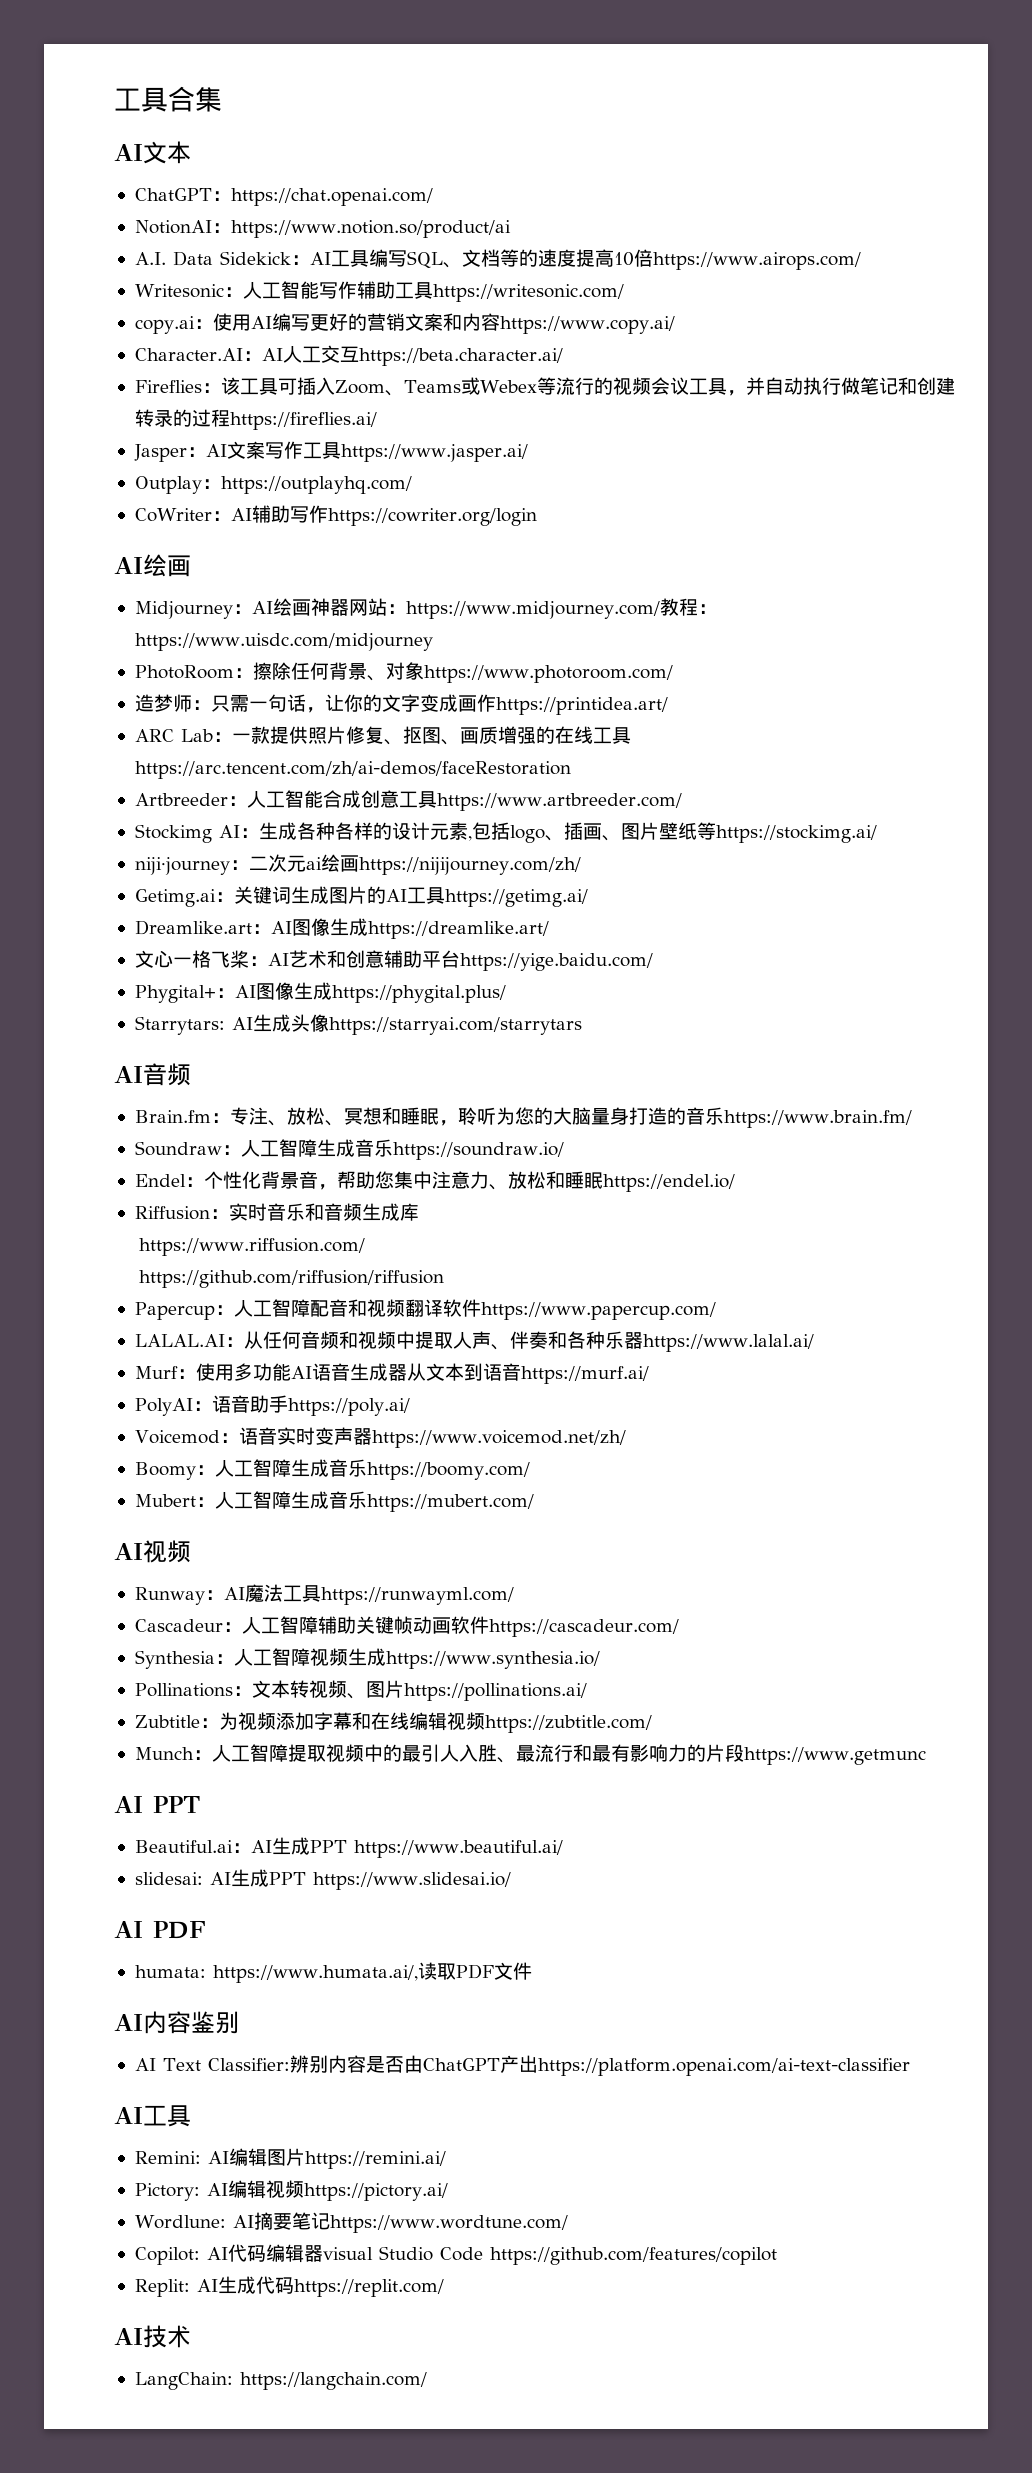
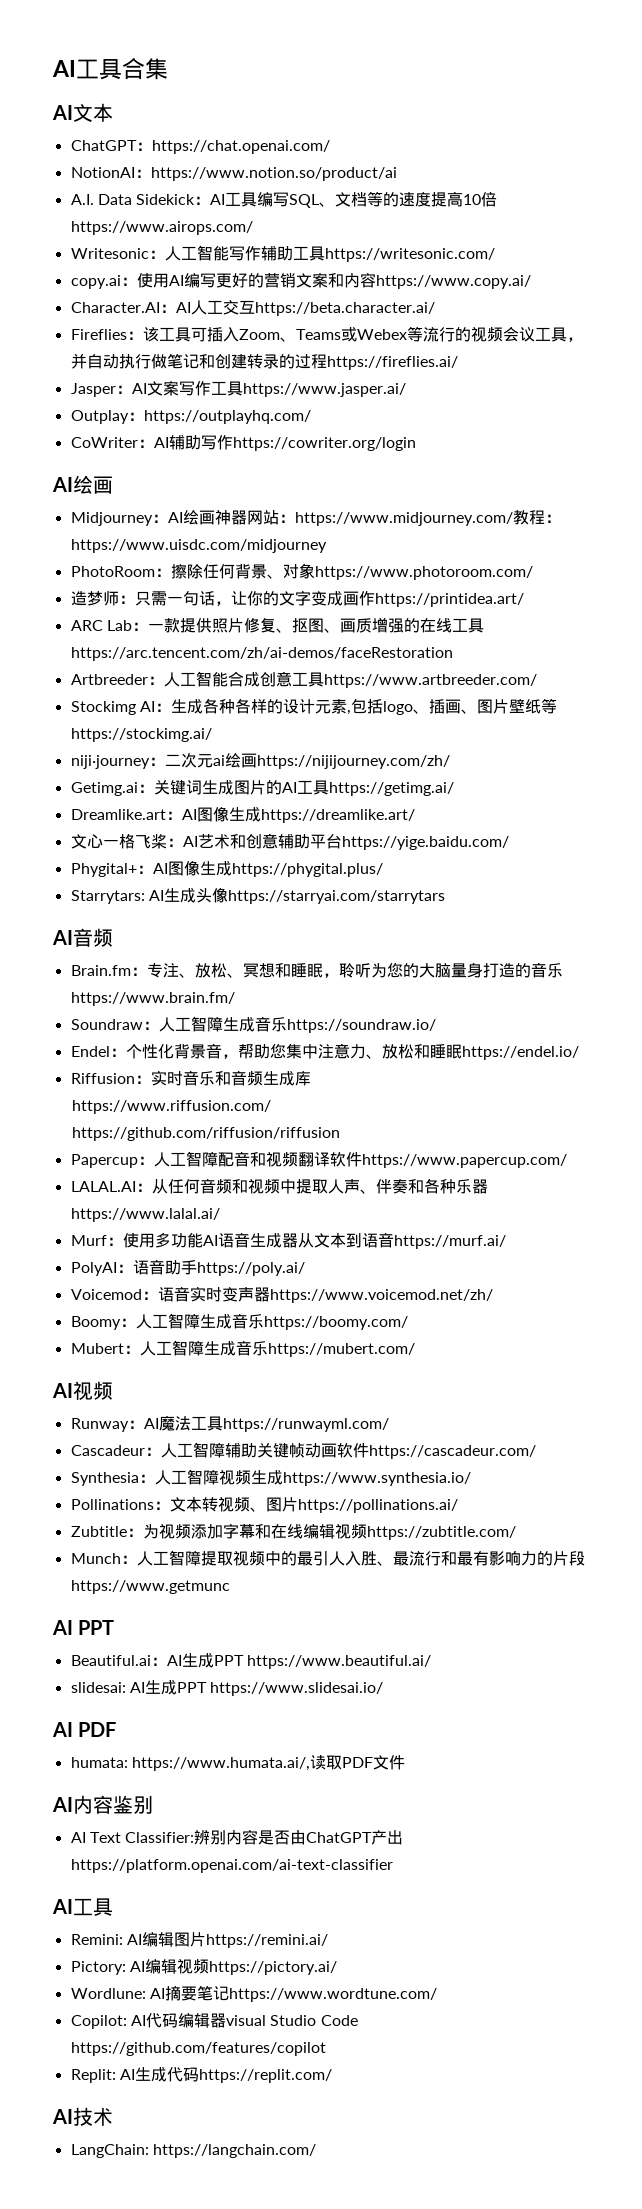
- 工具合集
+ AI工具合集

